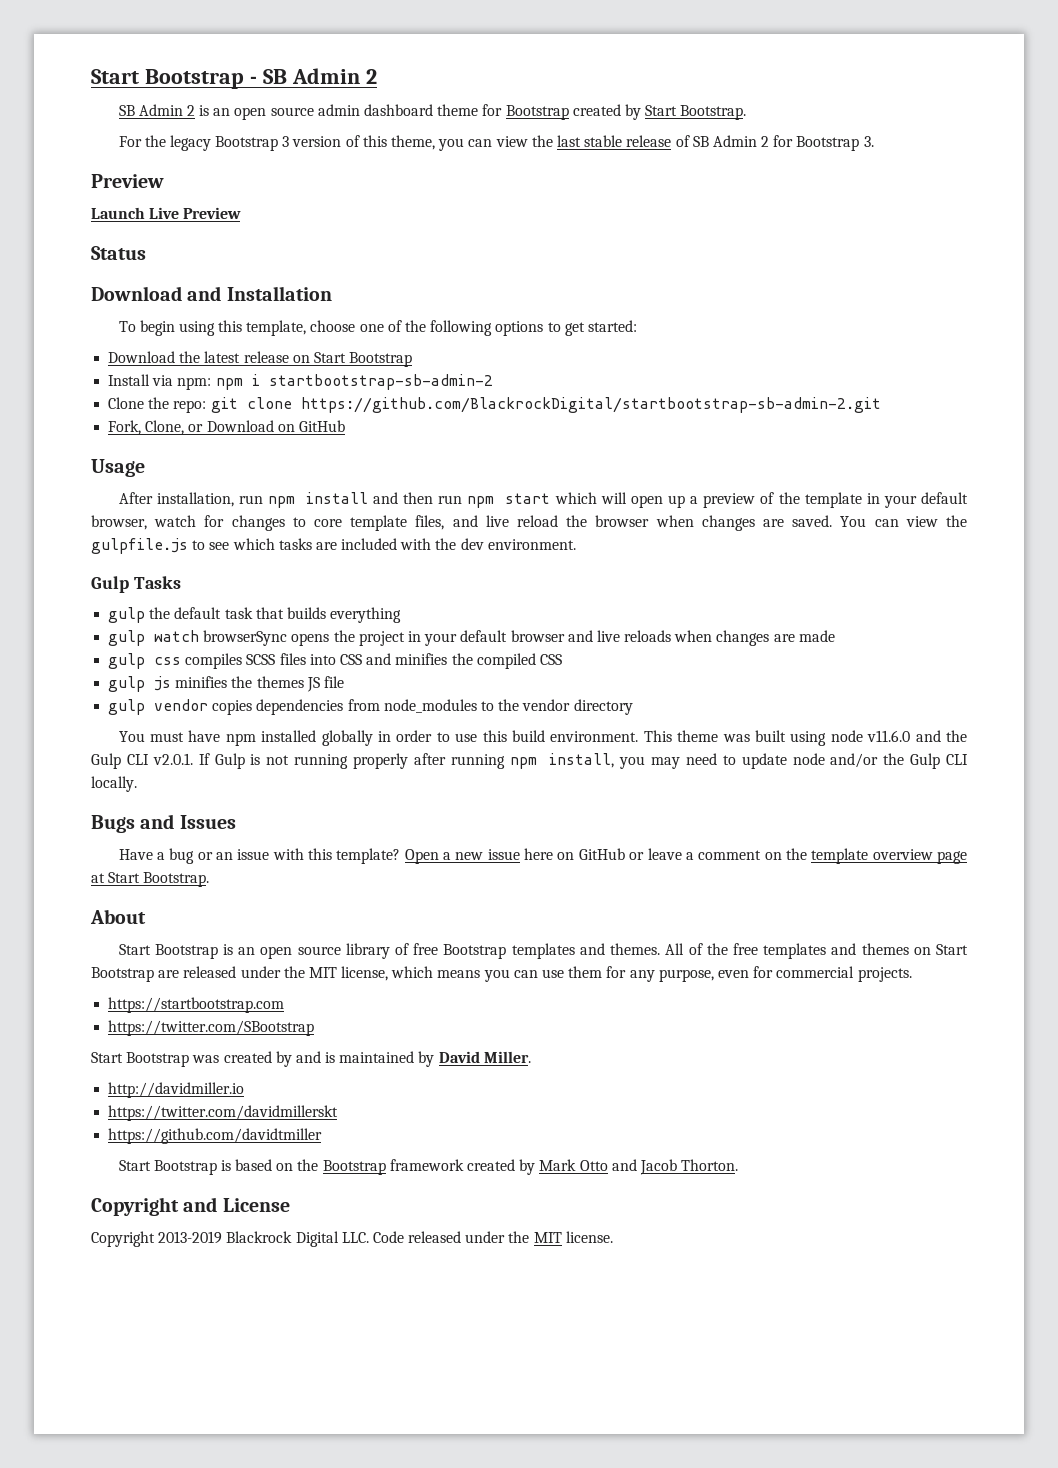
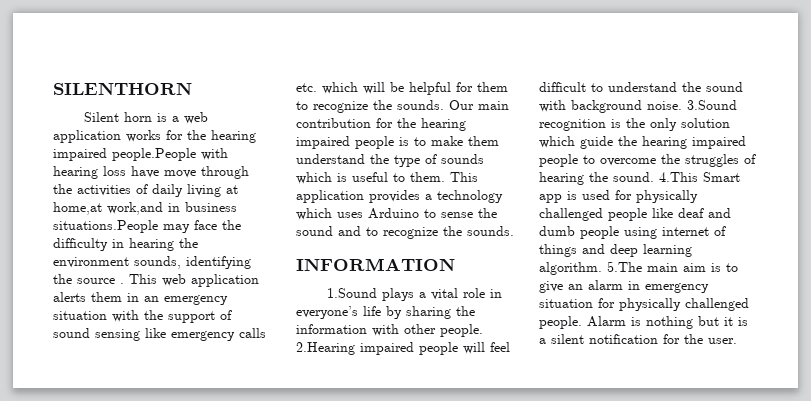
- Start Bootstrap - SB Admin 2
- SB Admin 2 is an open source admin dashboard theme for Bootstrap created by Start Bootstrap.
- For the legacy Bootstrap 3 version of this theme, you can view the last stable release of SB Admin 2 for Bootstrap 3.
- Preview
- Launch Live Preview
- Status
- Download and Installation
- To begin using this template, choose one of the following options to get started:
- Download the latest release on Start Bootstrap
- Install via npm: npm i startbootstrap-sb-admin-2
- Clone the repo: git clone https://github.com/BlackrockDigital/startbootstrap-sb-admin-2.git
- Fork, Clone, or Download on GitHub
- Usage
- After installation, run npm install and then run npm start which will open up a preview of the template in your default browser, watch for changes to core template files, and live reload the browser when changes are saved. You can view the gulpfile.js to see which tasks are included with the dev environment.
- Gulp Tasks
- gulp the default task that builds everything
- gulp watch browserSync opens the project in your default browser and live reloads when changes are made
- gulp css compiles SCSS files into CSS and minifies the compiled CSS
- gulp js minifies the themes JS file
- gulp vendor copies dependencies from node_modules to the vendor directory
- You must have npm installed globally in order to use this build environment. This theme was built using node v11.6.0 and the Gulp CLI v2.0.1. If Gulp is not running properly after running npm install, you may need to update node and/or the Gulp CLI locally.
- Bugs and Issues
- Have a bug or an issue with this template? Open a new issue here on GitHub or leave a comment on the template overview page at Start Bootstrap.
- About
- Start Bootstrap is an open source library of free Bootstrap templates and themes. All of the free templates and themes on Start Bootstrap are released under the MIT license, which means you can use them for any purpose, even for commercial projects.
- https://startbootstrap.com
- https://twitter.com/SBootstrap
- Start Bootstrap was created by and is maintained by David Miller.
- http://davidmiller.io
- https://twitter.com/davidmillerskt
- https://github.com/davidtmiller
- Start Bootstrap is based on the Bootstrap framework created by Mark Otto and Jacob Thorton.
- Copyright and License
- Copyright 2013-2019 Blackrock Digital LLC. Code released under the MIT license.
+ SILENTHORN
+ Silent horn is a web application works for the hearing impaired people.People with hearing loss have move through the activities of daily living at home,at work,and in business situations.People may face the difficulty in hearing the environment sounds, identifying the source . This web application alerts them in an emergency situation with the support of sound sensing like emergency calls etc. which will be helpful for them to recognize the sounds. Our main contribution for the hearing impaired people is to make them understand the type of sounds which is useful to them. This application provides a technology which uses Arduino to sense the sound and to recognize the sounds.
+ INFORMATION
+ 1.Sound plays a vital role in everyone’s life by sharing the information with other people. 2.Hearing impaired people will feel difficult to understand the sound with background noise. 3.Sound recognition is the only solution which guide the hearing impaired people to overcome the struggles of hearing the sound. 4.This Smart app is used for physically challenged people like deaf and dumb people using internet of things and deep learning algorithm. 5.The main aim is to give an alarm in emergency situation for physically challenged people. Alarm is nothing but it is a silent notification for the user.

